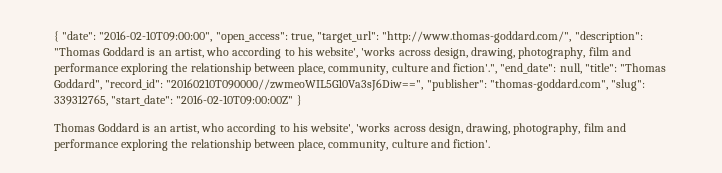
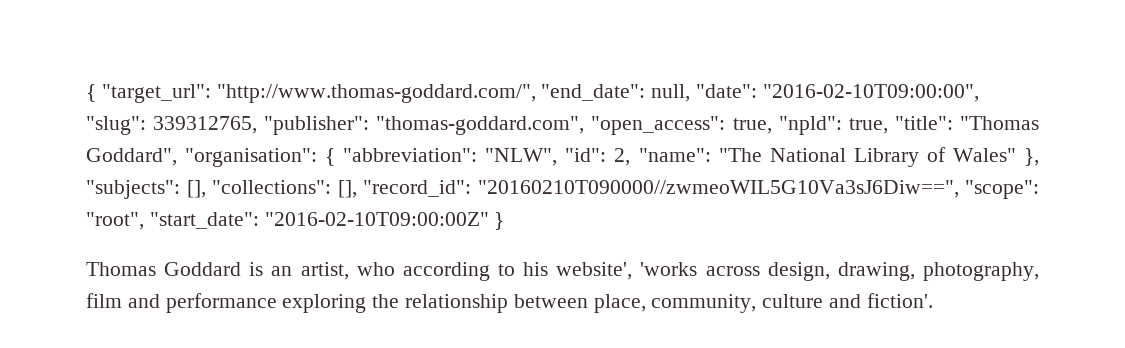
- { "date": "2016-02-10T09:00:00", "open_access": true, "target_url": "http://www.thomas-goddard.com/", "description": "Thomas Goddard is an artist, who according to his website', 'works across design, drawing, photography, film and performance exploring the relationship between place, community, culture and fiction'.", "end_date": null, "title": "Thomas Goddard", "record_id": "20160210T090000//zwmeoWIL5G10Va3sJ6Diw==", "publisher": "thomas-goddard.com", "slug": 339312765, "start_date": "2016-02-10T09:00:00Z" }
+ { "target_url": "http://www.thomas-goddard.com/", "end_date": null, "date": "2016-02-10T09:00:00", "slug": 339312765, "publisher": "thomas-goddard.com", "open_access": true, "npld": true, "title": "Thomas Goddard", "organisation": { "abbreviation": "NLW", "id": 2, "name": "The National Library of Wales" }, "subjects": [], "collections": [], "record_id": "20160210T090000//zwmeoWIL5G10Va3sJ6Diw==", "scope": "root", "start_date": "2016-02-10T09:00:00Z" }

